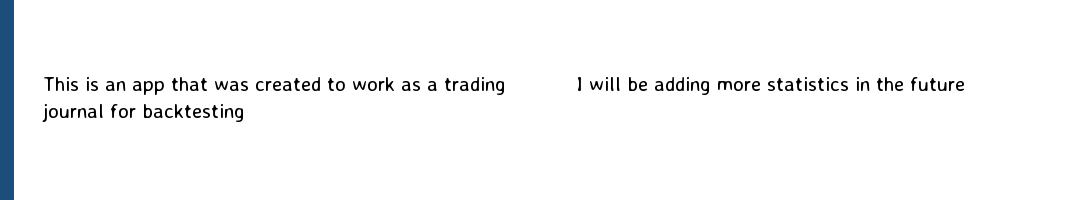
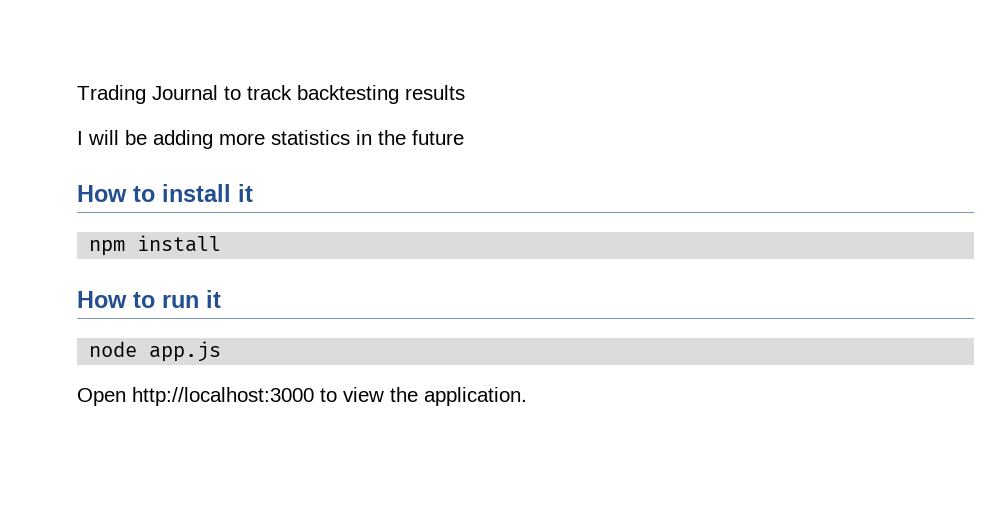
- This is an app that was created to work as a trading journal for backtesting
+ Trading Journal to track backtesting results
+ How to install it
+ npm install
+ How to run it
+ node app.js
+ Open http://localhost:3000 to view the application.

